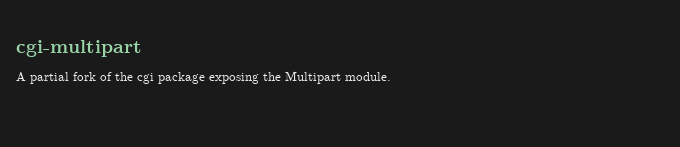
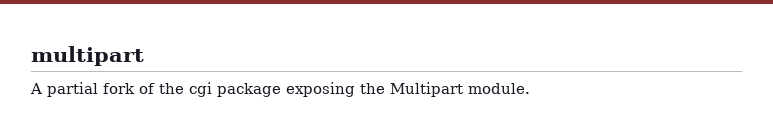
- cgi-multipart
+ multipart

